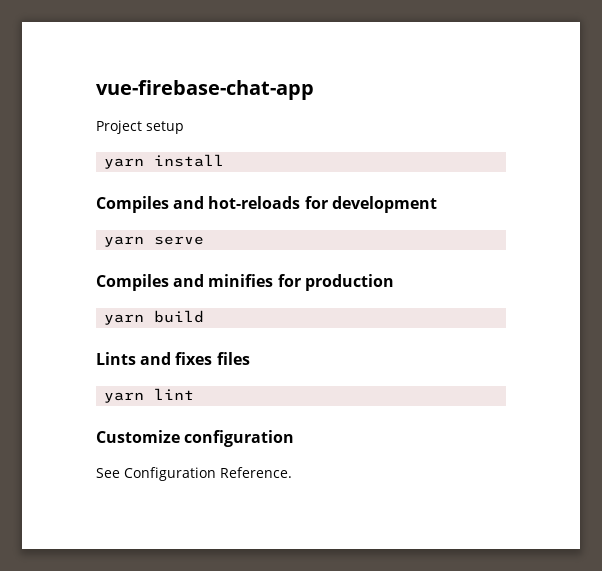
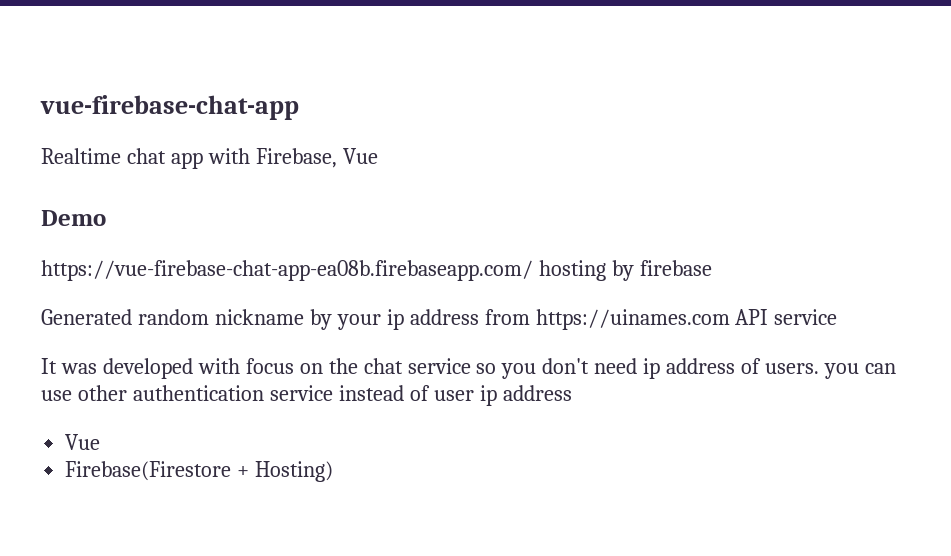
- Project setup
- yarn install
- Compiles and hot-reloads for development
- yarn serve
- Compiles and minifies for production
- yarn build
- Lints and fixes files
- yarn lint
- Customize configuration
- See Configuration Reference.
+ Realtime chat app with Firebase, Vue
+ Demo
+ https://vue-firebase-chat-app-ea08b.firebaseapp.com/ hosting by firebase
+ Generated random nickname by your ip address from https://uinames.com API service
+ It was developed with focus on the chat service so you don't need ip address of users. you can use other authentication service instead of user ip address
+ Vue
+ Firebase(Firestore + Hosting)

